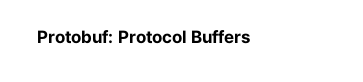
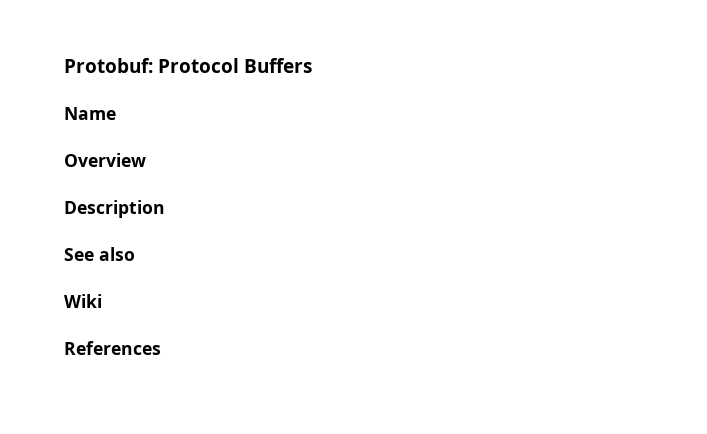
+ Name
+ Overview
+ Description
+ See also
+ Wiki
+ References

